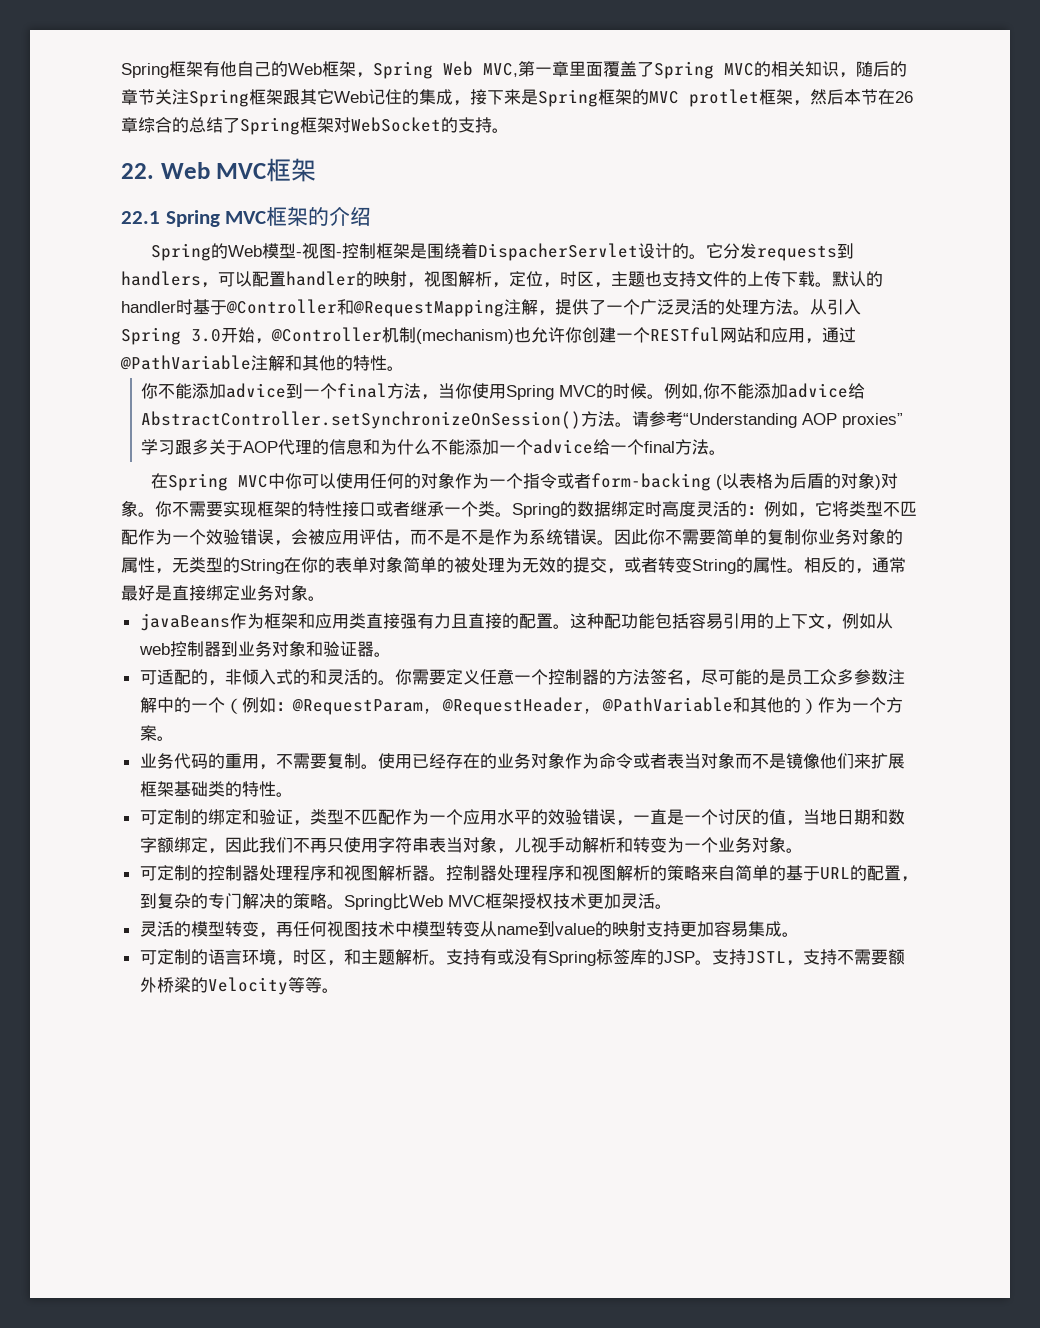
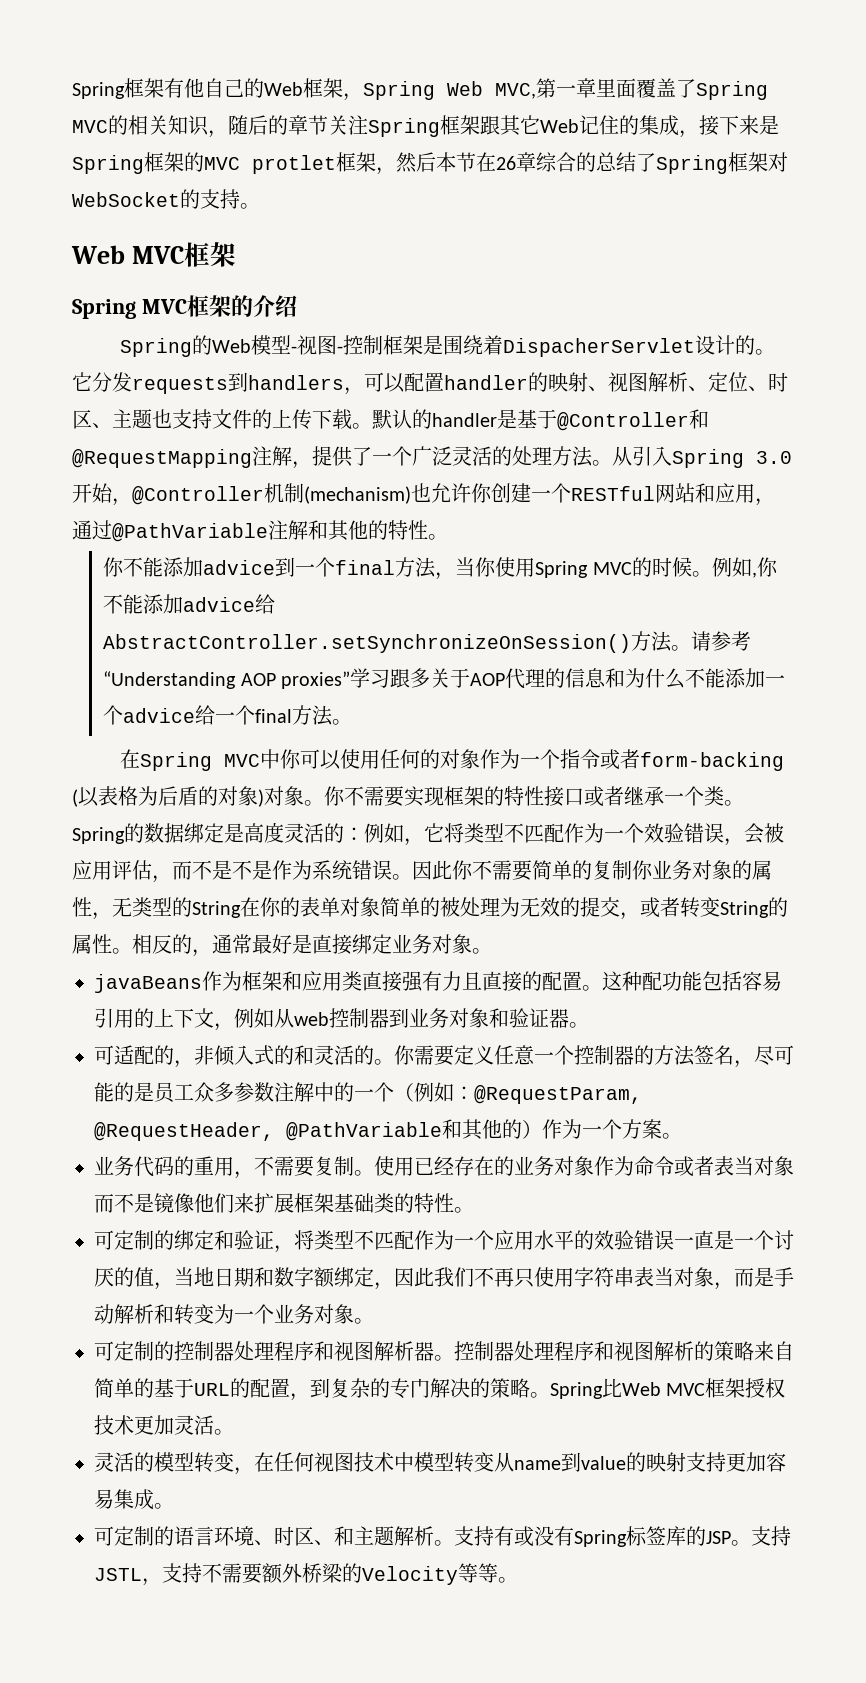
  Spring框架有他自己的Web框架，Spring Web MVC,第一章里面覆盖了Spring MVC的相关知识，随后的章节关注Spring框架跟其它Web记住的集成，接下来是Spring框架的MVC protlet框架，然后本节在26章综合的总结了Spring框架对WebSocket的支持。
- 22. Web MVC框架
+ Web MVC框架
- 22.1 Spring MVC框架的介绍
+ Spring MVC框架的介绍
- 它分发requests到handlers，可以配置handler的映射，视图解析，定位，时区，主题也支持文件的上传下载。
+ 它分发requests到handlers，可以配置handler的映射、视图解析、定位、时区、主题也支持文件的上传下载。
- 默认的handler时基于@Controller和@RequestMapping注解，提供了一个广泛灵活的处理方法。
+ 默认的handler是基于@Controller和@RequestMapping注解，提供了一个广泛灵活的处理方法。
- Spring的数据绑定时高度灵活的：例如，它将类型不匹配作为一个效验错误，会被应用评估，而不是不是作为系统错误。
+ Spring的数据绑定是高度灵活的：例如，它将类型不匹配作为一个效验错误，会被应用评估，而不是不是作为系统错误。
- 可定制的绑定和验证，类型不匹配作为一个应用水平的效验错误，一直是一个讨厌的值，当地日期和数字额绑定，因此我们不再只使用字符串表当对象，儿视手动解析和转变为一个业务对象。
+ 可定制的绑定和验证，将类型不匹配作为一个应用水平的效验错误一直是一个讨厌的值，当地日期和数字额绑定，因此我们不再只使用字符串表当对象，而是手动解析和转变为一个业务对象。
- 灵活的模型转变，再任何视图技术中模型转变从name到value的映射支持更加容易集成。
+ 灵活的模型转变，在任何视图技术中模型转变从name到value的映射支持更加容易集成。
- 可定制的语言环境，时区，和主题解析。
+ 可定制的语言环境、时区、和主题解析。

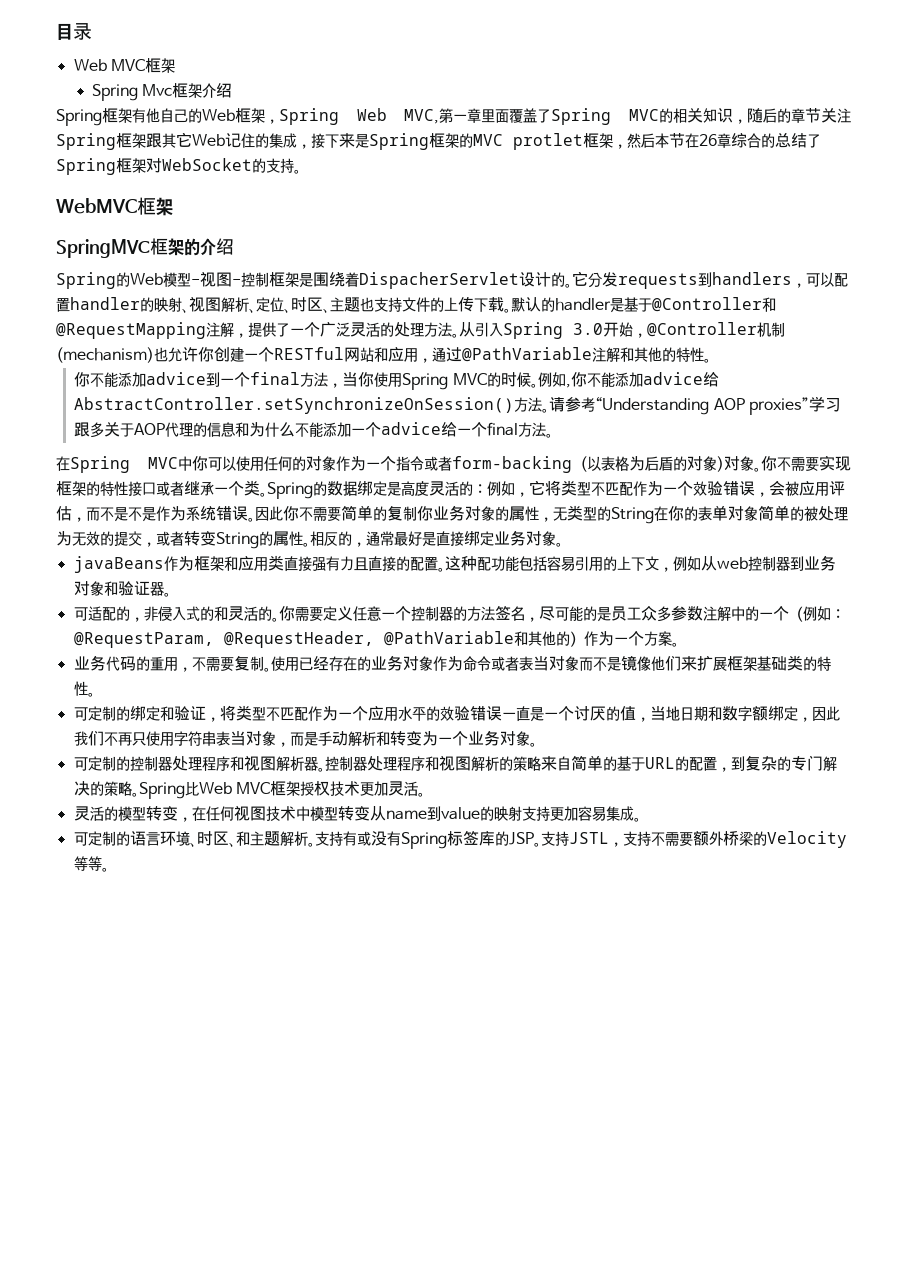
+ 目录
+ Web MVC框架
+ Spring Mvc框架介绍
  Spring框架有他自己的Web框架，Spring Web MVC,第一章里面覆盖了Spring MVC的相关知识，随后的章节关注Spring框架跟其它Web记住的集成，接下来是Spring框架的MVC protlet框架，然后本节在26章综合的总结了Spring框架对WebSocket的支持。
- Web MVC框架
- Spring MVC框架的介绍
+ WebMVC框架
+ SpringMVC框架的介绍
- 可适配的，非倾入式的和灵活的。
+ 可适配的，非侵入式的和灵活的。

